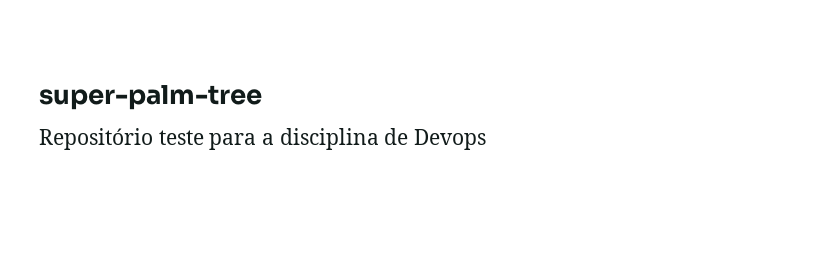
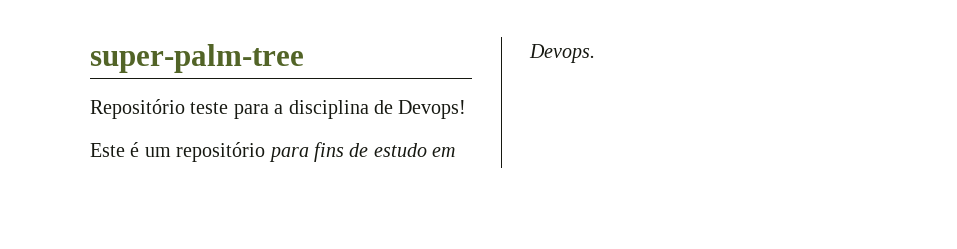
- Repositório teste para a disciplina de Devops
+ Repositório teste para a disciplina de Devops!
+ Este é um repositório para fins de estudo em Devops.

